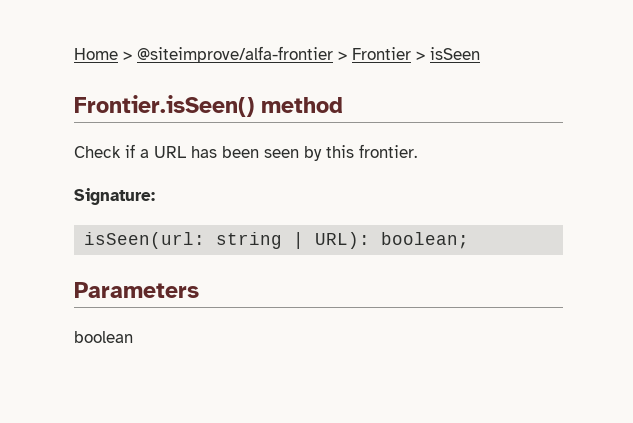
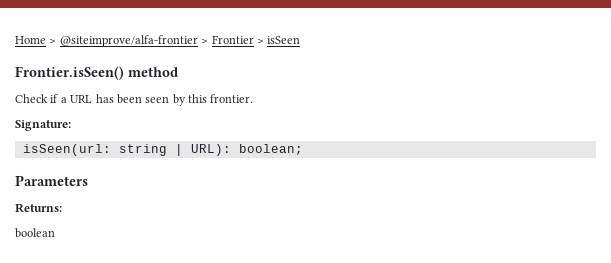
+ Returns:

